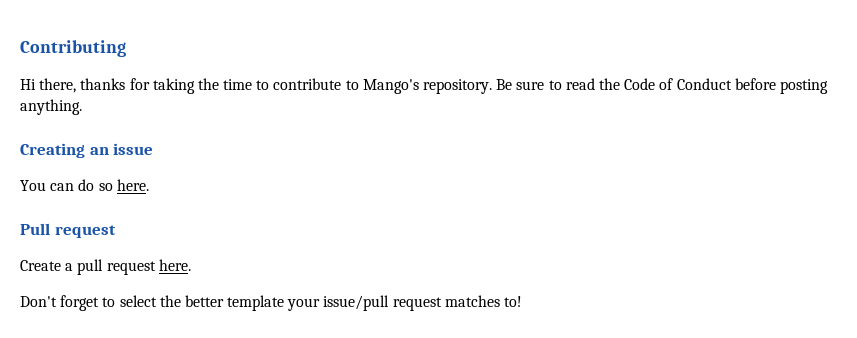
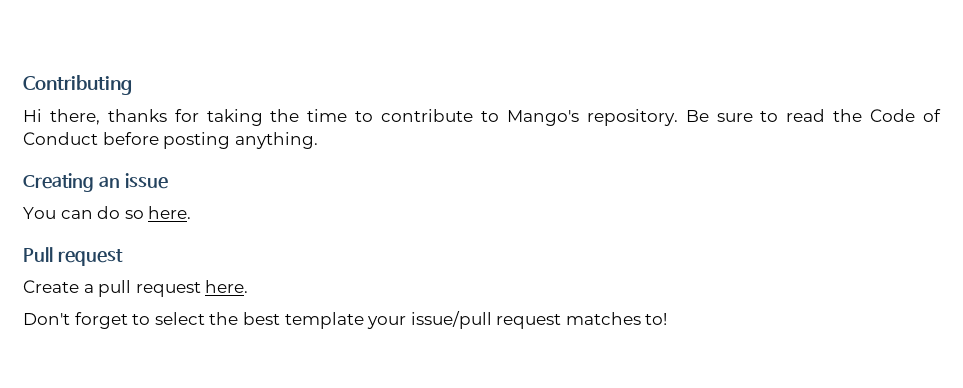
- Don't forget to select the better template your issue/pull request matches to!
+ Don't forget to select the best template your issue/pull request matches to!

